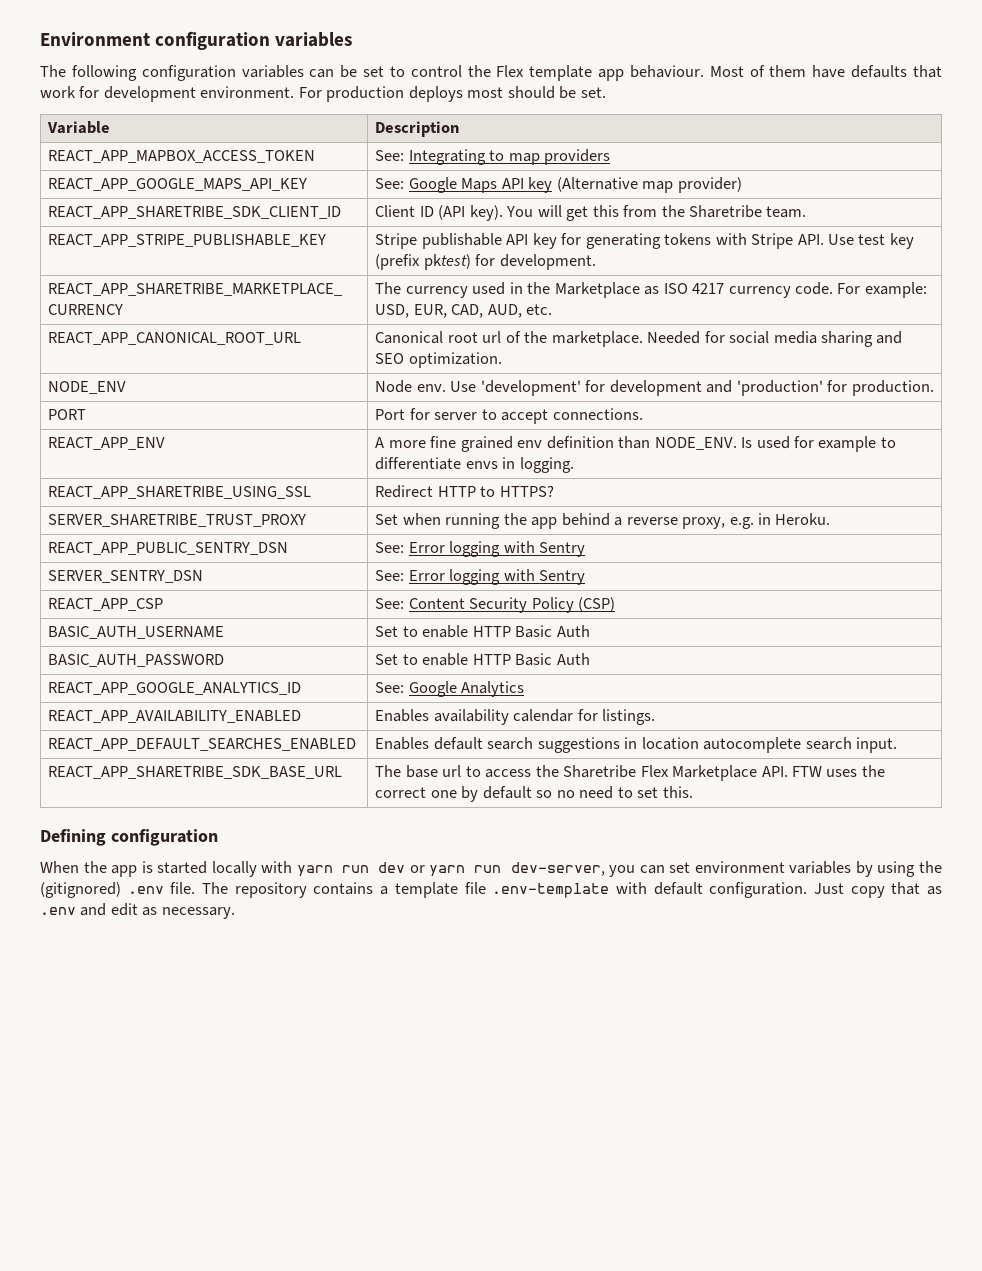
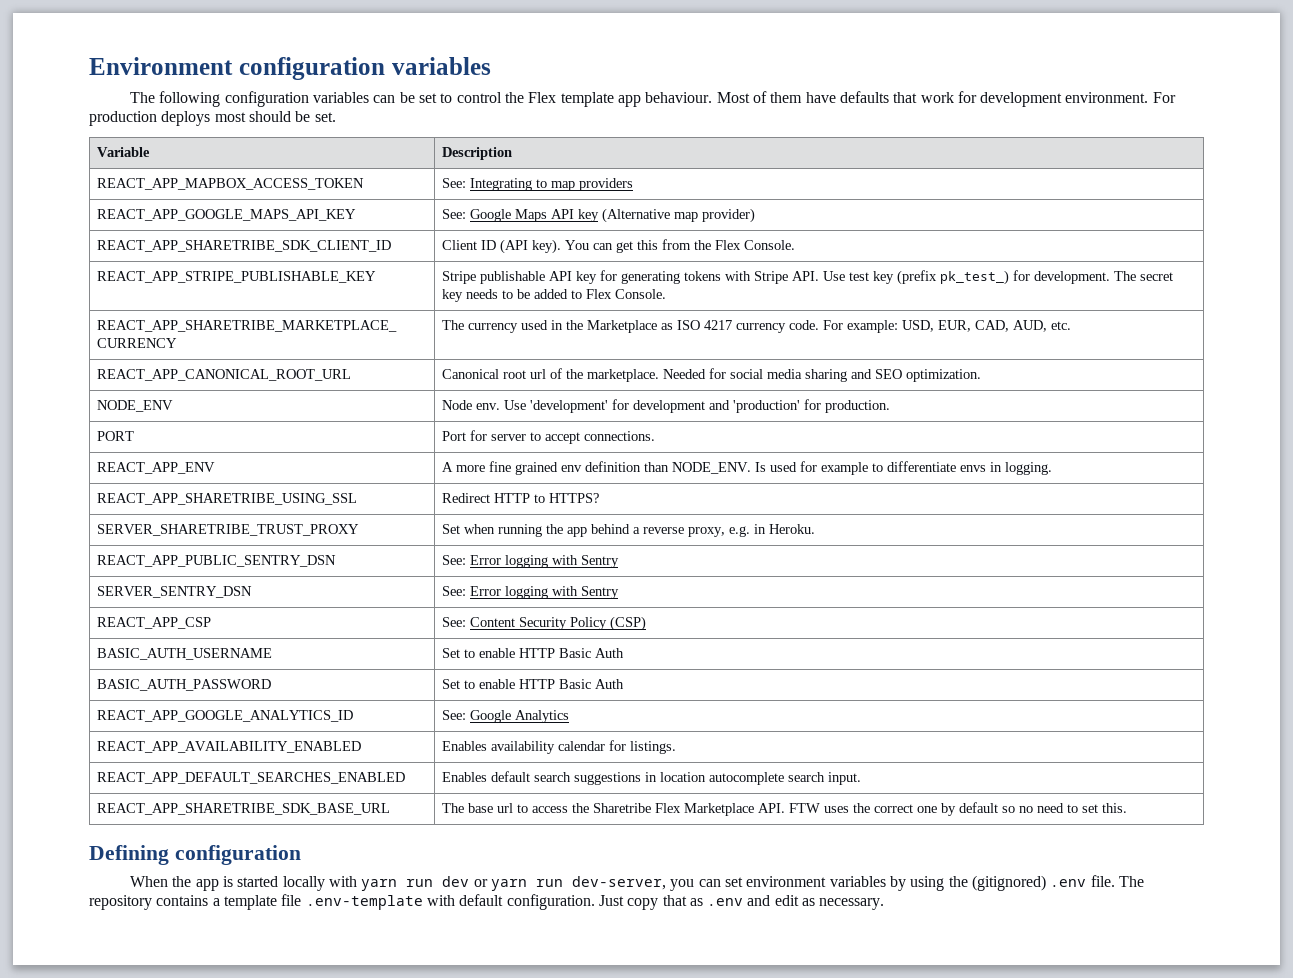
- REACT_APP_SHARETRIBE_SDK_CLIENT_ID | Client ID (API key). You will get this from the Sharetribe team.
+ REACT_APP_SHARETRIBE_SDK_CLIENT_ID | Client ID (API key). You can get this from the Flex Console.
- REACT_APP_STRIPE_PUBLISHABLE_KEY | Stripe publishable API key for generating tokens with Stripe API. Use test key (prefix pktest) for development.
+ REACT_APP_STRIPE_PUBLISHABLE_KEY | Stripe publishable API key for generating tokens with Stripe API. Use test key (prefix pk_test_) for development. The secret key needs to be added to Flex Console.

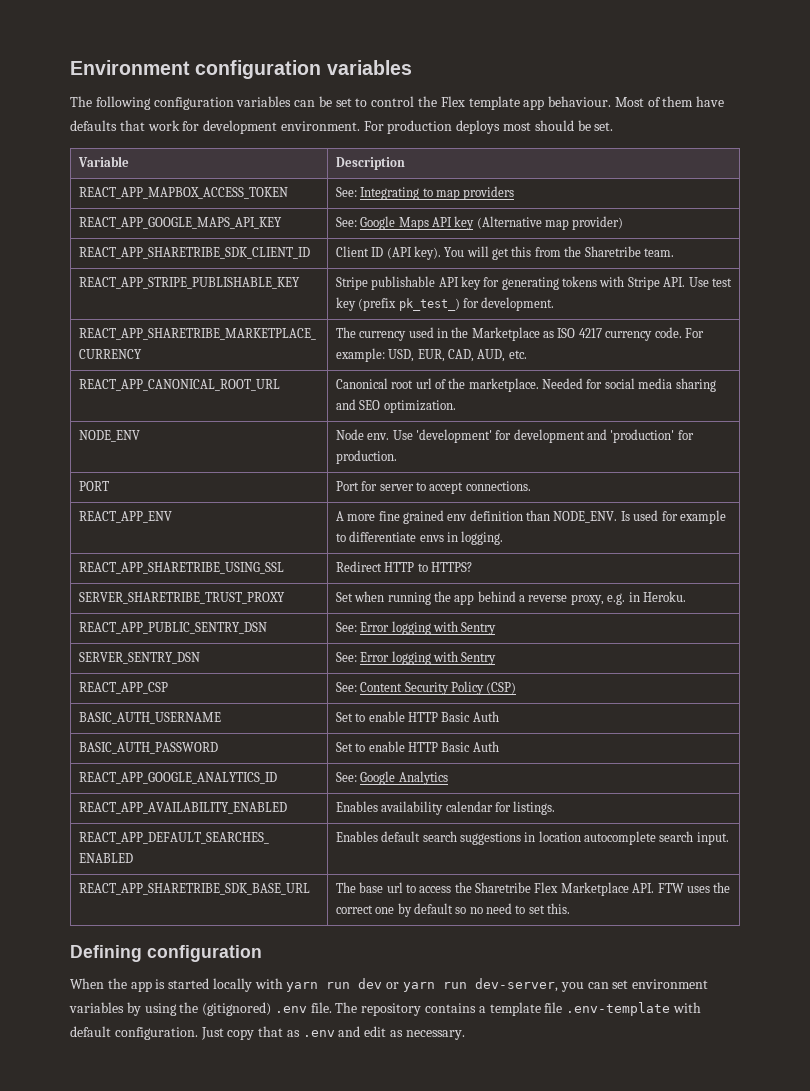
- REACT_APP_SHARETRIBE_SDK_CLIENT_ID | Client ID (API key). You can get this from the Flex Console.
+ REACT_APP_SHARETRIBE_SDK_CLIENT_ID | Client ID (API key). You will get this from the Sharetribe team.
- REACT_APP_STRIPE_PUBLISHABLE_KEY | Stripe publishable API key for generating tokens with Stripe API. Use test key (prefix pk_test_) for development. The secret key needs to be added to Flex Console.
+ REACT_APP_STRIPE_PUBLISHABLE_KEY | Stripe publishable API key for generating tokens with Stripe API. Use test key (prefix pk_test_) for development.

